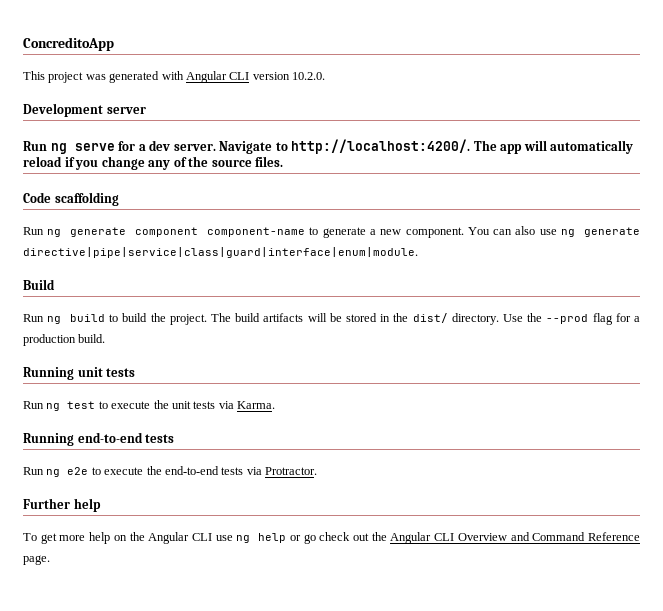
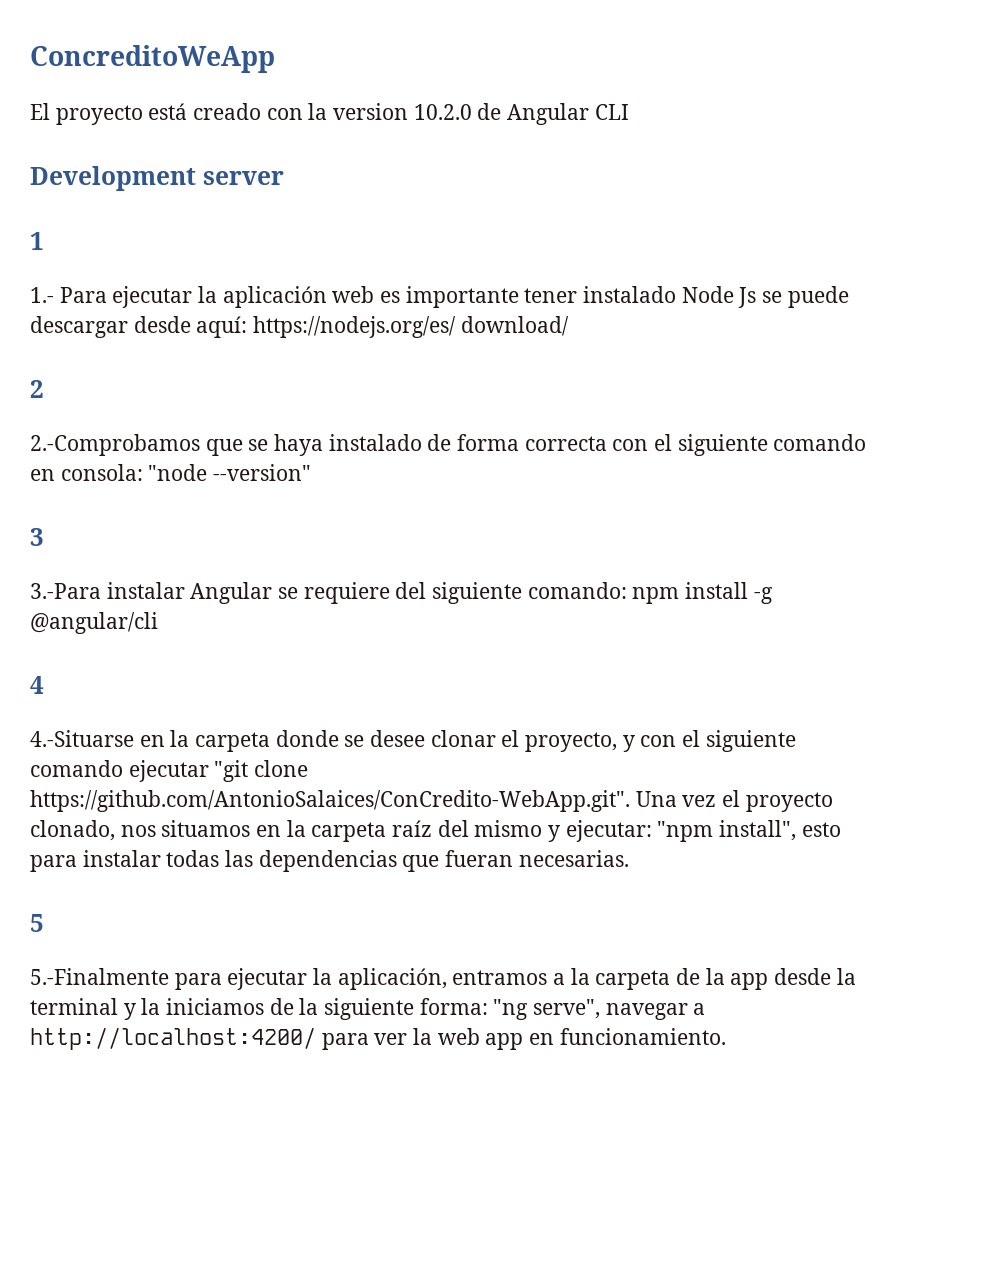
- ConcreditoApp
- This project was generated with Angular CLI version 10.2.0.
+ ConcreditoWeApp
+ El proyecto está creado con la version 10.2.0 de Angular CLI
- Run ng serve for a dev server. Navigate to http://localhost:4200/. The app will automatically reload if you change any of the source files.
- Code scaffolding
- Run ng generate component component-name to generate a new component. You can also use ng generate directive|pipe|service|class|guard|interface|enum|module.
- Build
- Run ng build to build the project. The build artifacts will be stored in the dist/ directory. Use the --prod flag for a production build.
- Running unit tests
- Run ng test to execute the unit tests via Karma.
- Running end-to-end tests
- Run ng e2e to execute the end-to-end tests via Protractor.
- Further help
- To get more help on the Angular CLI use ng help or go check out the Angular CLI Overview and Command Reference page.
+ 1
+ 1.- Para ejecutar la aplicación web es importante tener instalado Node Js se puede descargar desde aquí: https://nodejs.org/es/ download/
+ 2
+ 2.-Comprobamos que se haya instalado de forma correcta con el siguiente comando en consola: "node --version"
+ 3
+ 3.-Para instalar Angular se requiere del siguiente comando: npm install -g @angular/cli
+ 4
+ 4.-Situarse en la carpeta donde se desee clonar el proyecto, y con el siguiente comando ejecutar "git clone https://github.com/AntonioSalaices/ConCredito-WebApp.git". Una vez el proyecto clonado, nos situamos en la carpeta raíz del mismo y ejecutar: "npm install", esto para instalar todas las dependencias que fueran necesarias.
+ 5
+ 5.-Finalmente para ejecutar la aplicación, entramos a la carpeta de la app desde la terminal y la iniciamos de la siguiente forma: "ng serve", navegar a http://localhost:4200/ para ver la web app en funcionamiento.

